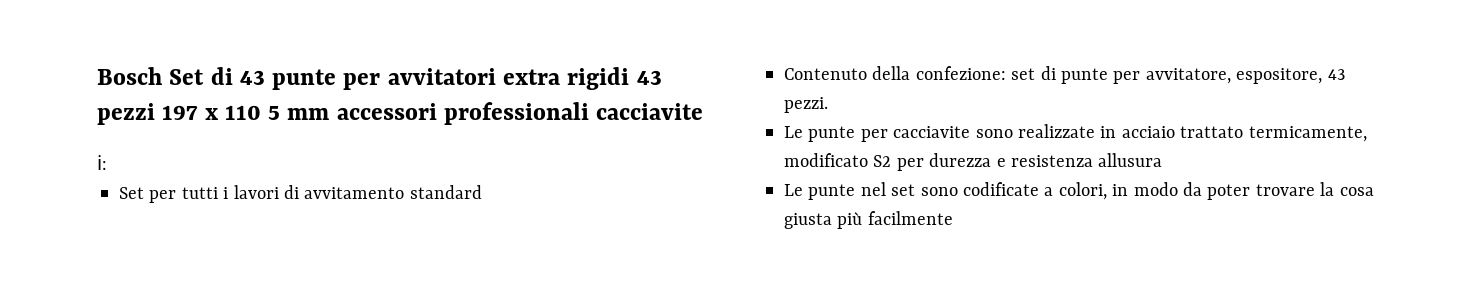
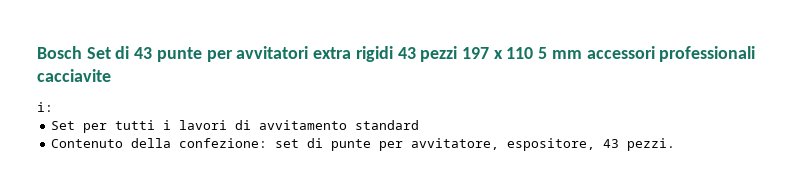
- Le punte per cacciavite sono realizzate in acciaio trattato termicamente, modificato S2 per durezza e resistenza allusura
- Le punte nel set sono codificate a colori, in modo da poter trovare la cosa giusta più facilmente

